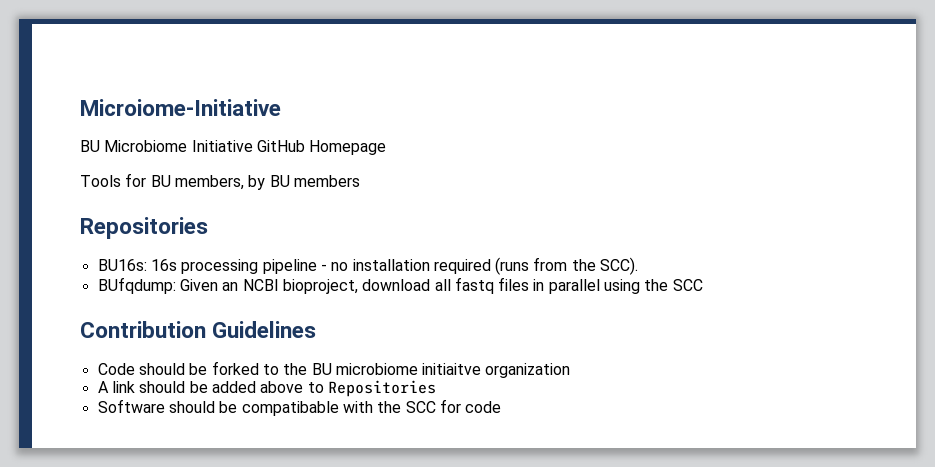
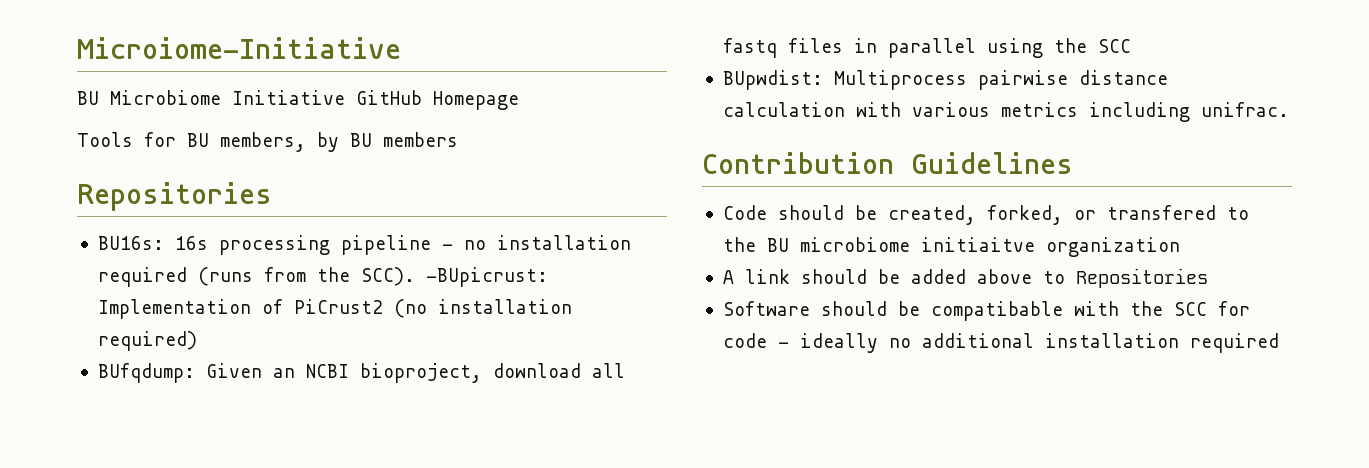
+ -BUpicrust: Implementation of PiCrust2 (no installation required)
+ BUpwdist: Multiprocess pairwise distance calculation with various metrics including unifrac.
- Code should be forked to the BU microbiome initiaitve organization
+ Code should be created, forked, or transfered to the BU microbiome initiaitve organization
- Software should be compatibable with the SCC for code
+ Software should be compatibable with the SCC for code - ideally no additional installation required

